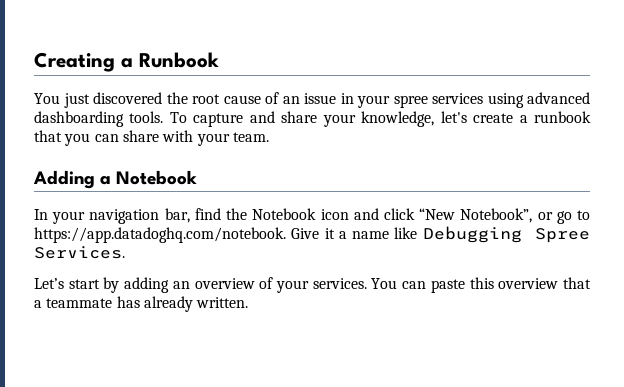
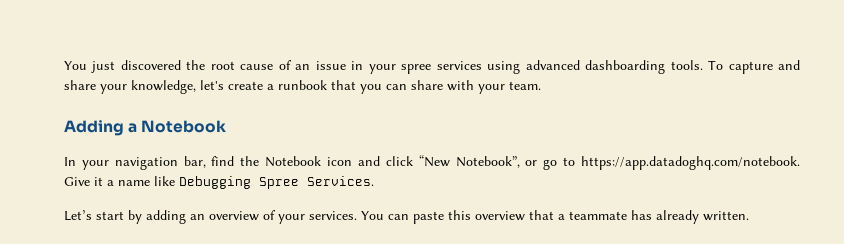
- Creating a Runbook

